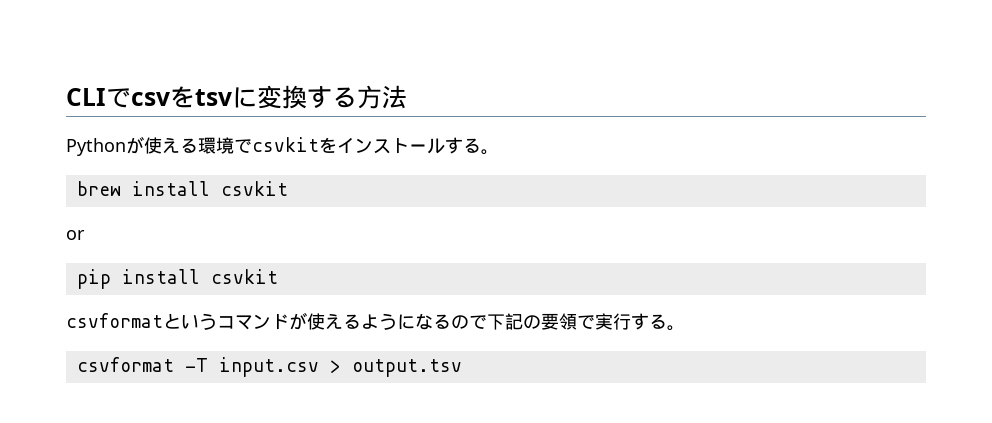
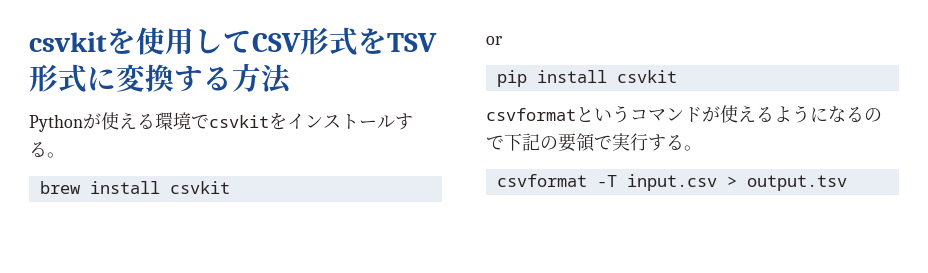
- CLIでcsvをtsvに変換する方法
+ csvkitを使用してCSV形式をTSV形式に変換する方法

